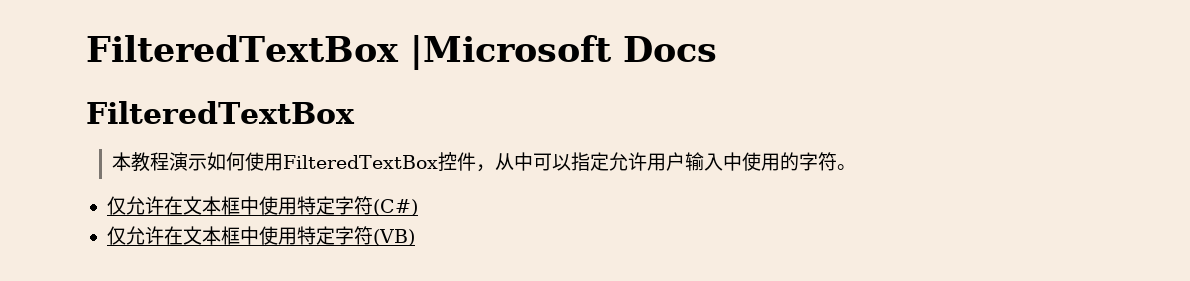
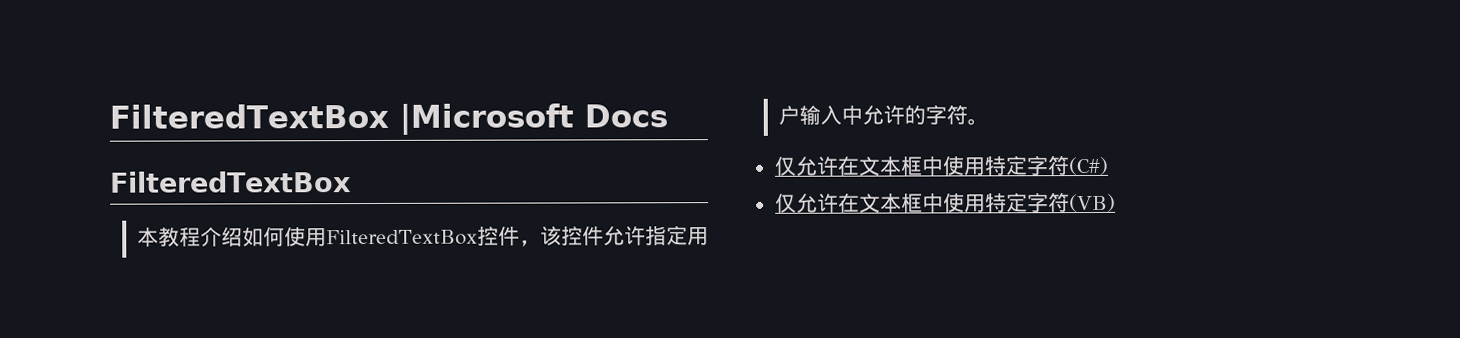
- 本教程演示如何使用FilteredTextBox控件，从中可以指定允许用户输入中使用的字符。
+ 本教程介绍如何使用FilteredTextBox控件，该控件允许指定用户输入中允许的字符。

